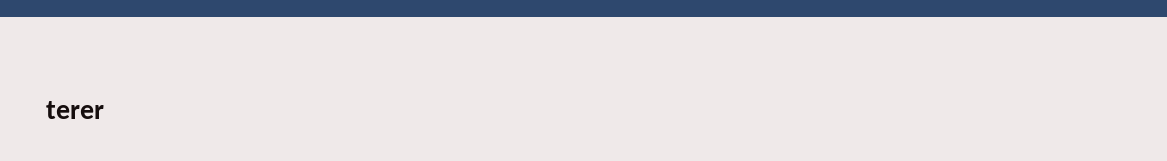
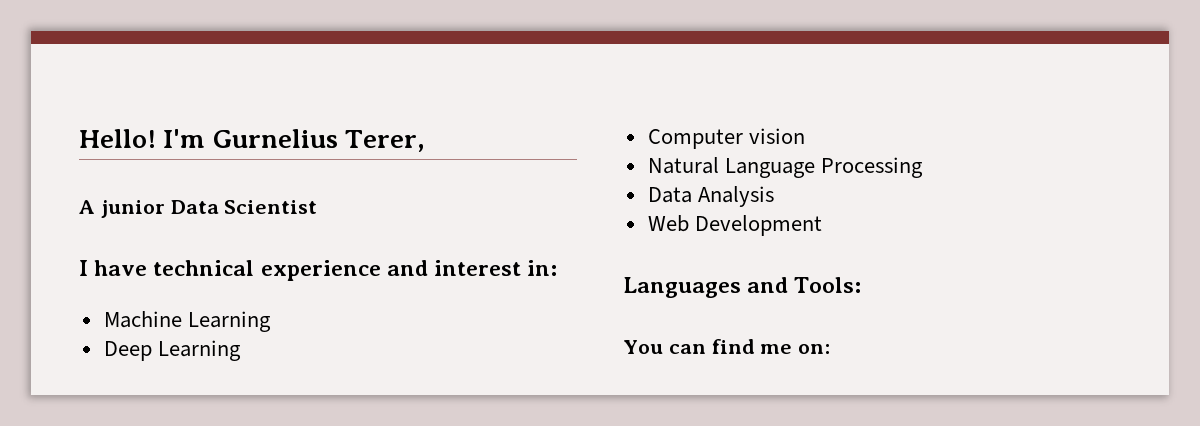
- terer
+ Hello! I'm Gurnelius Terer,
+ A junior Data Scientist
+ I have technical experience and interest in:
+ Machine Learning
+ Deep Learning
+ Computer vision
+ Natural Language Processing
+ Data Analysis
+ Web Development
+ Languages and Tools:
+ You can find me on:

